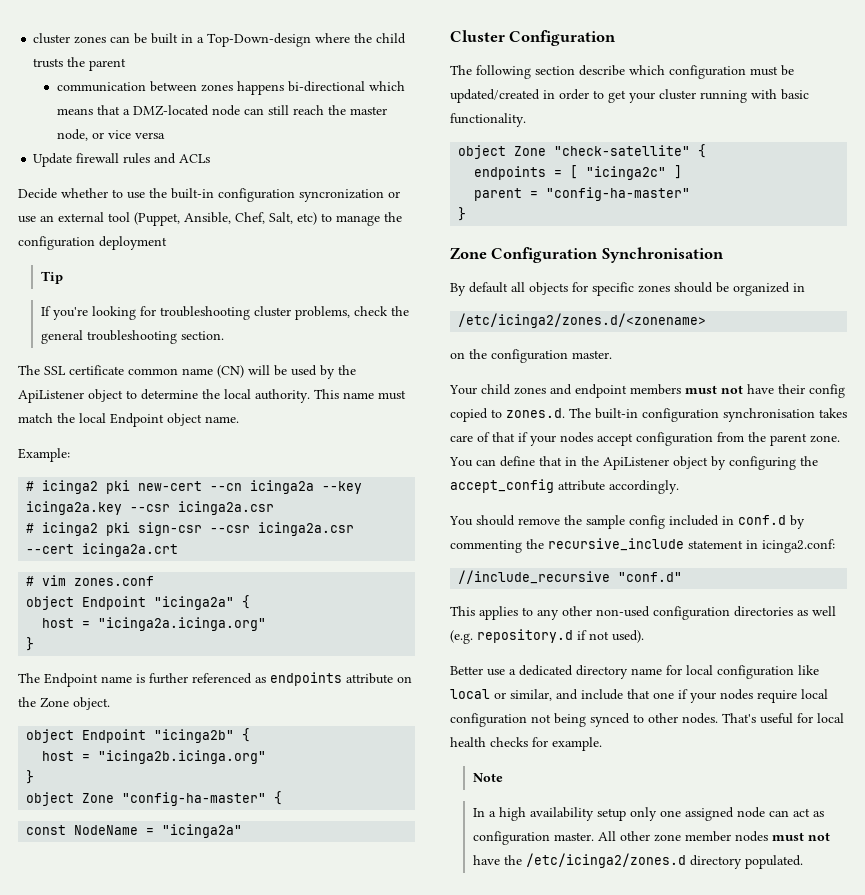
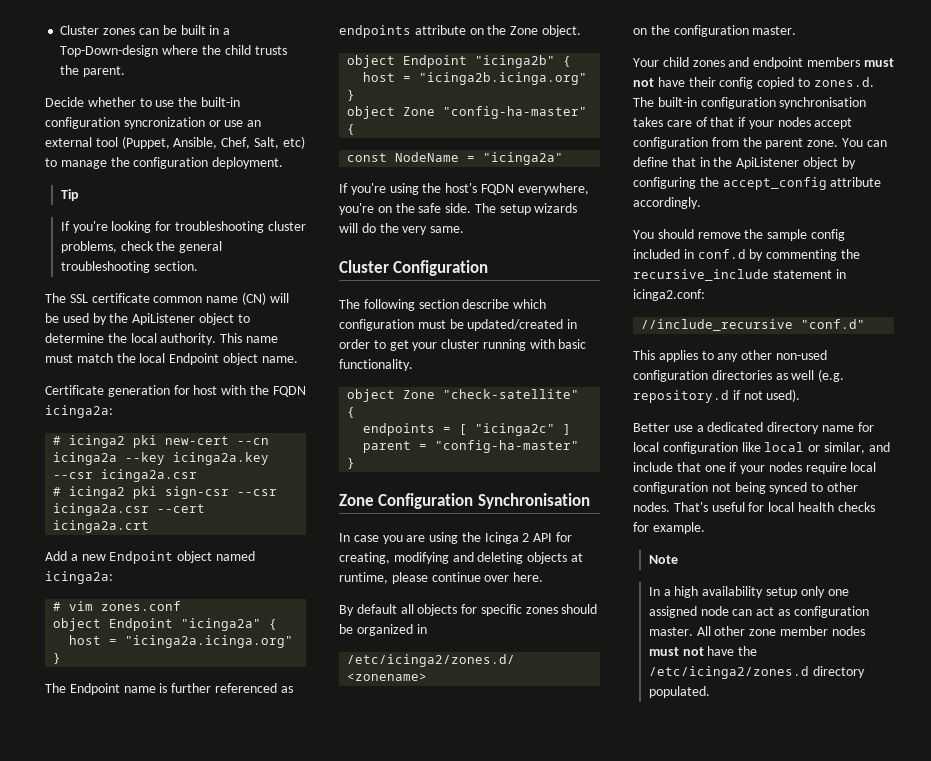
- cluster zones can be built in a Top-Down-design where the child trusts the parent
- communication between zones happens bi-directional which means that a DMZ-located node can still reach the master node, or vice versa
- Update firewall rules and ACLs
+ Cluster zones can be built in a Top-Down-design where the child trusts the parent.
- Decide whether to use the built-in configuration syncronization or use an external tool (Puppet, Ansible, Chef, Salt, etc) to manage the configuration deployment
+ Decide whether to use the built-in configuration syncronization or use an external tool (Puppet, Ansible, Chef, Salt, etc) to manage the configuration deployment.
- Example:
+ Certificate generation for host with the FQDN icinga2a:
+ Add a new Endpoint object named icinga2a:
+ If you're using the host's FQDN everywhere, you're on the safe side. The setup wizards will do the very same.
+ In case you are using the Icinga 2 API for creating, modifying and deleting objects at runtime, please continue over here.

